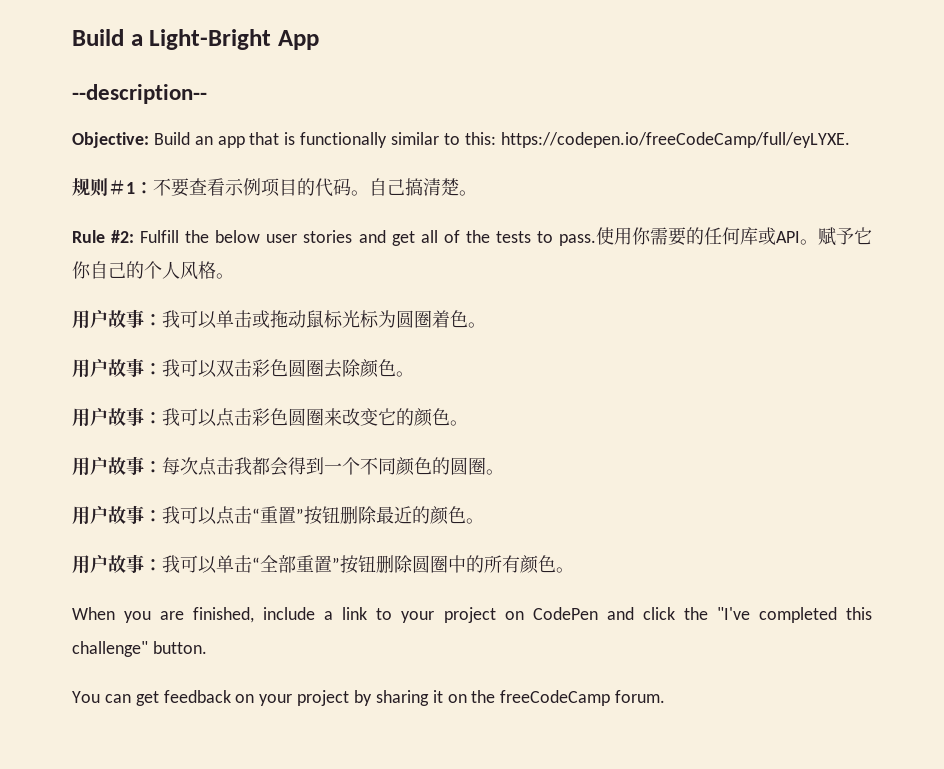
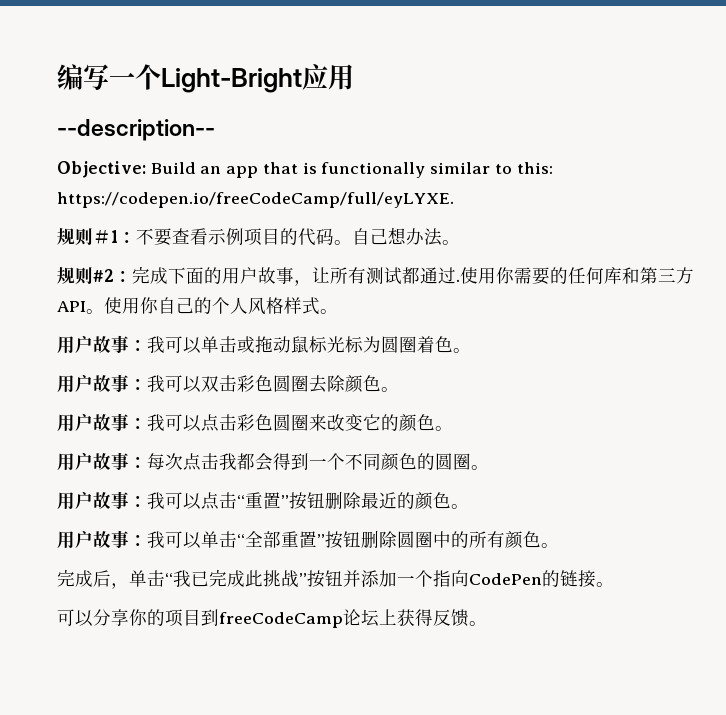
- Build a Light-Bright App
+ 编写一个Light-Bright应用
- 自己搞清楚。
- Rule #2: Fulfill the below user stories and get all of the tests to pass.
+ 自己想办法。
+ 规则#2：完成下面的用户故事，让所有测试都通过.
- 使用你需要的任何库或API。赋予它你自己的个人风格。
+ 使用你需要的任何库和第三方API。使用你自己的个人风格样式。
- When you are finished, include a link to your project on CodePen and click the "I've completed this challenge" button.
- You can get feedback on your project by sharing it on the freeCodeCamp forum.
+ 完成后，单击“我已完成此挑战”按钮并添加一个指向CodePen的链接。
+ 可以分享你的项目到freeCodeCamp论坛上获得反馈。

